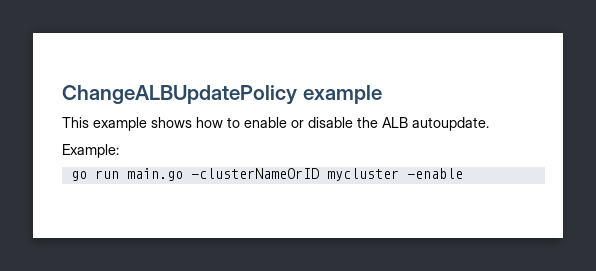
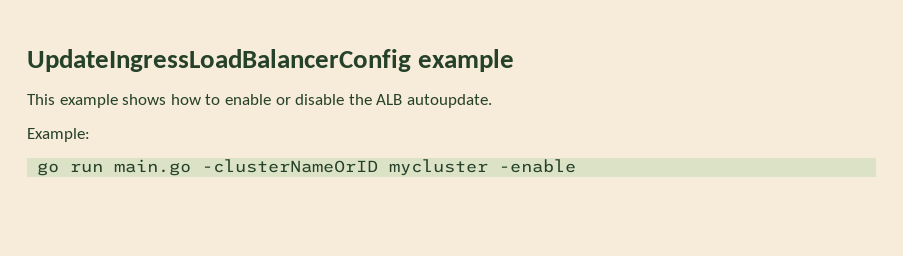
- ChangeALBUpdatePolicy example
+ UpdateIngressLoadBalancerConfig example

